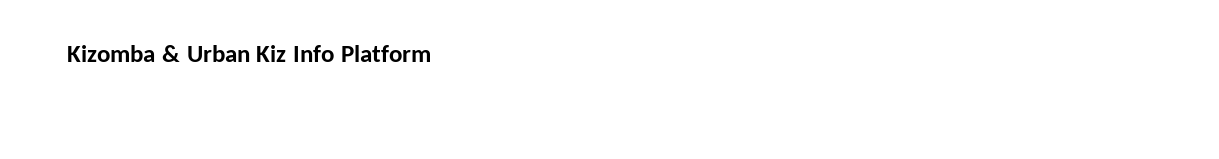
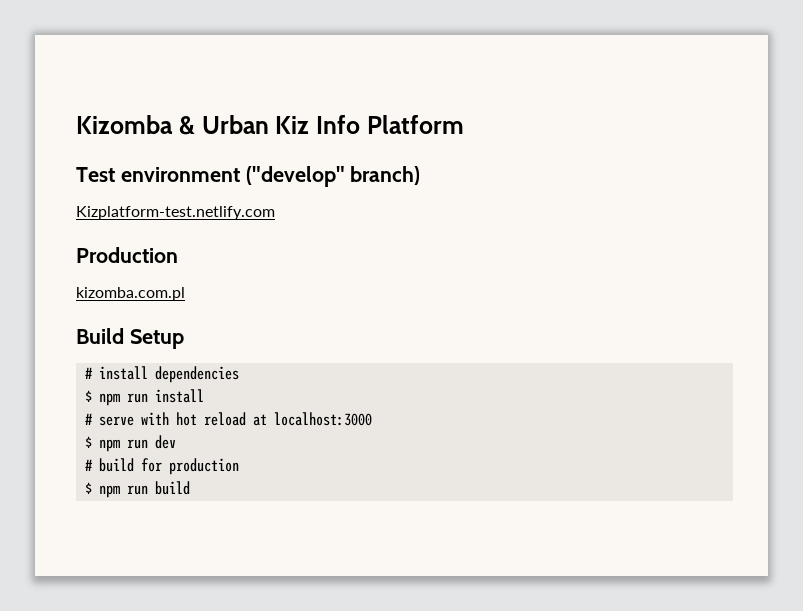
+ Test environment ("develop" branch)
+ Kizplatform-test.netlify.com
+ Production
+ kizomba.com.pl
+ Build Setup
+ # install dependencies
+ $ npm run install
+ # serve with hot reload at localhost:3000
+ $ npm run dev
+ # build for production
+ $ npm run build

